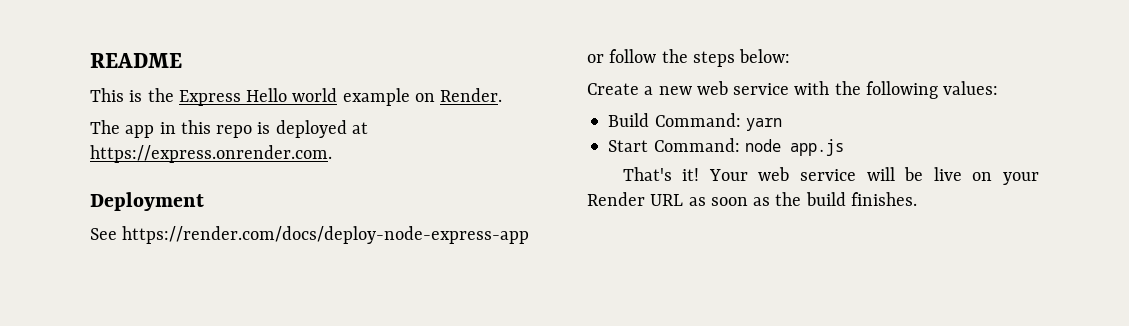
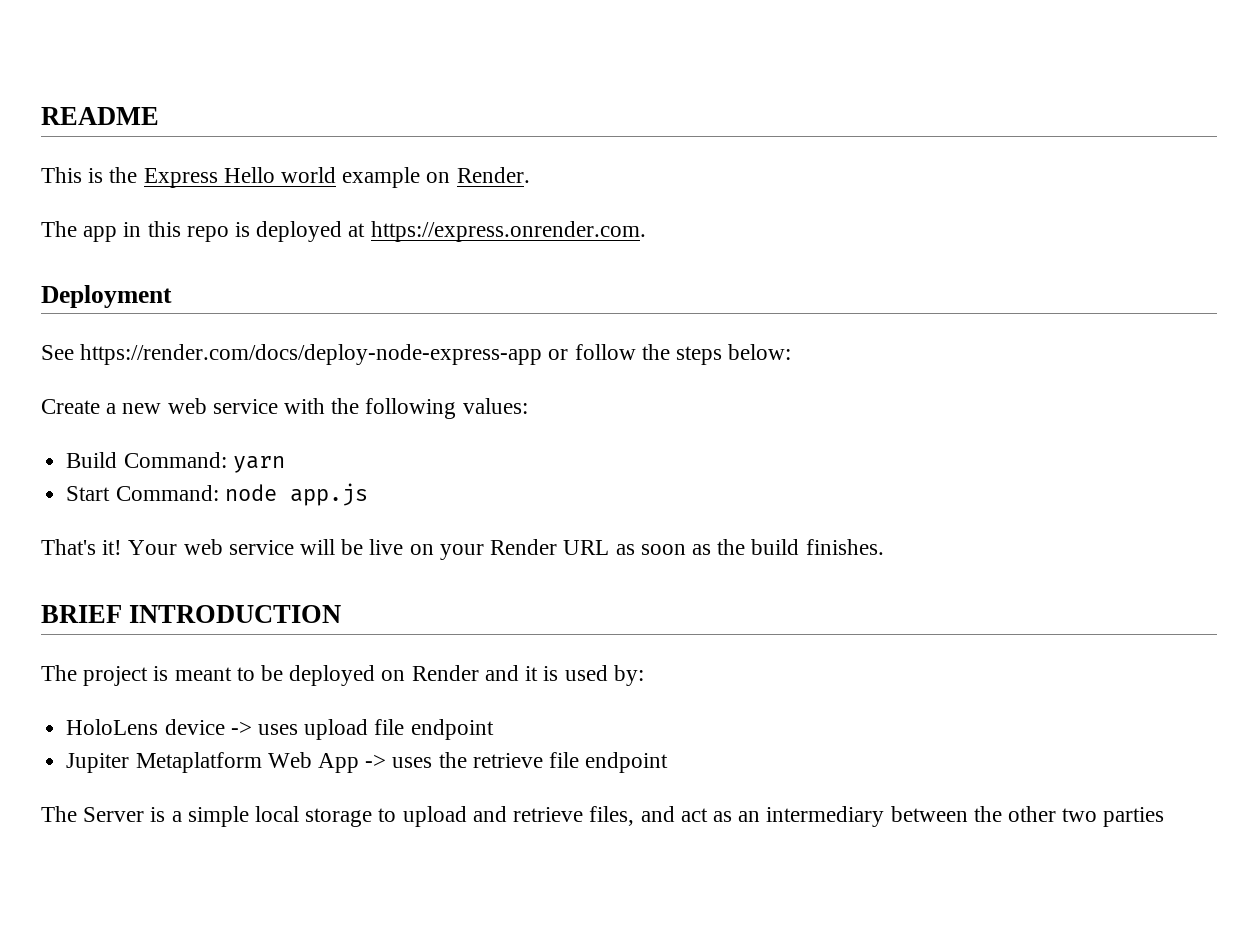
+ BRIEF INTRODUCTION
+ The project is meant to be deployed on Render and it is used by:
+ HoloLens device -> uses upload file endpoint
+ Jupiter Metaplatform Web App -> uses the retrieve file endpoint
+ The Server is a simple local storage to upload and retrieve files, and act as an intermediary between the other two parties

